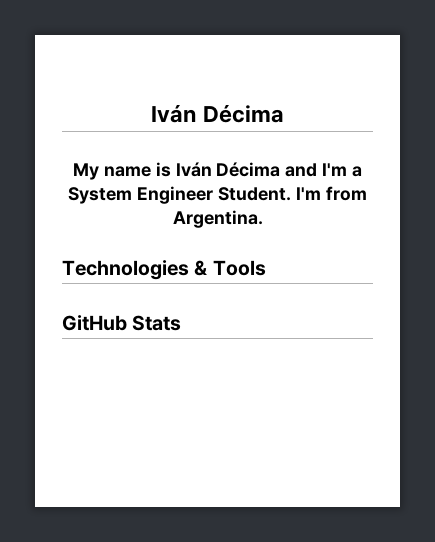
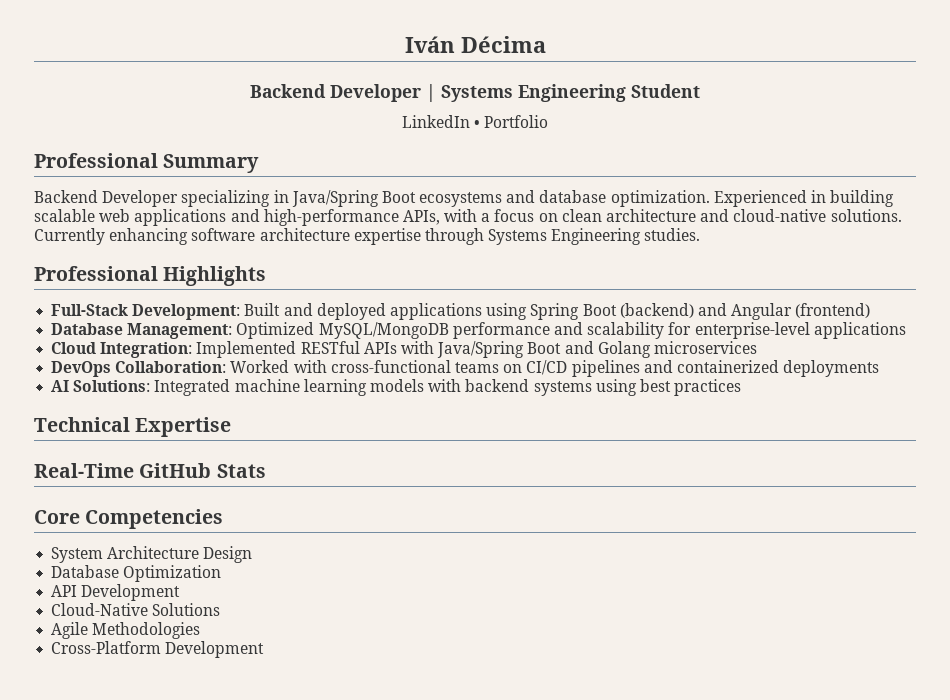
- My name is Iván Décima and I'm a System Engineer Student. I'm from Argentina.
- Technologies & Tools
- GitHub Stats
+ Backend Developer | Systems Engineering Student
+ LinkedIn • Portfolio
+ Professional Summary
+ Backend Developer specializing in Java/Spring Boot ecosystems and database optimization. Experienced in building scalable web applications and high-performance APIs, with a focus on clean architecture and cloud-native solutions. Currently enhancing software architecture expertise through Systems Engineering studies.
+ Professional Highlights
+ Full-Stack Development: Built and deployed applications using Spring Boot (backend) and Angular (frontend)
+ Database Management: Optimized MySQL/MongoDB performance and scalability for enterprise-level applications
+ Cloud Integration: Implemented RESTful APIs with Java/Spring Boot and Golang microservices
+ DevOps Collaboration: Worked with cross-functional teams on CI/CD pipelines and containerized deployments
+ AI Solutions: Integrated machine learning models with backend systems using best practices
+ Technical Expertise
+ Real-Time GitHub Stats
+ Core Competencies
+ System Architecture Design
+ Database Optimization
+ API Development
+ Cloud-Native Solutions
+ Agile Methodologies
+ Cross-Platform Development

